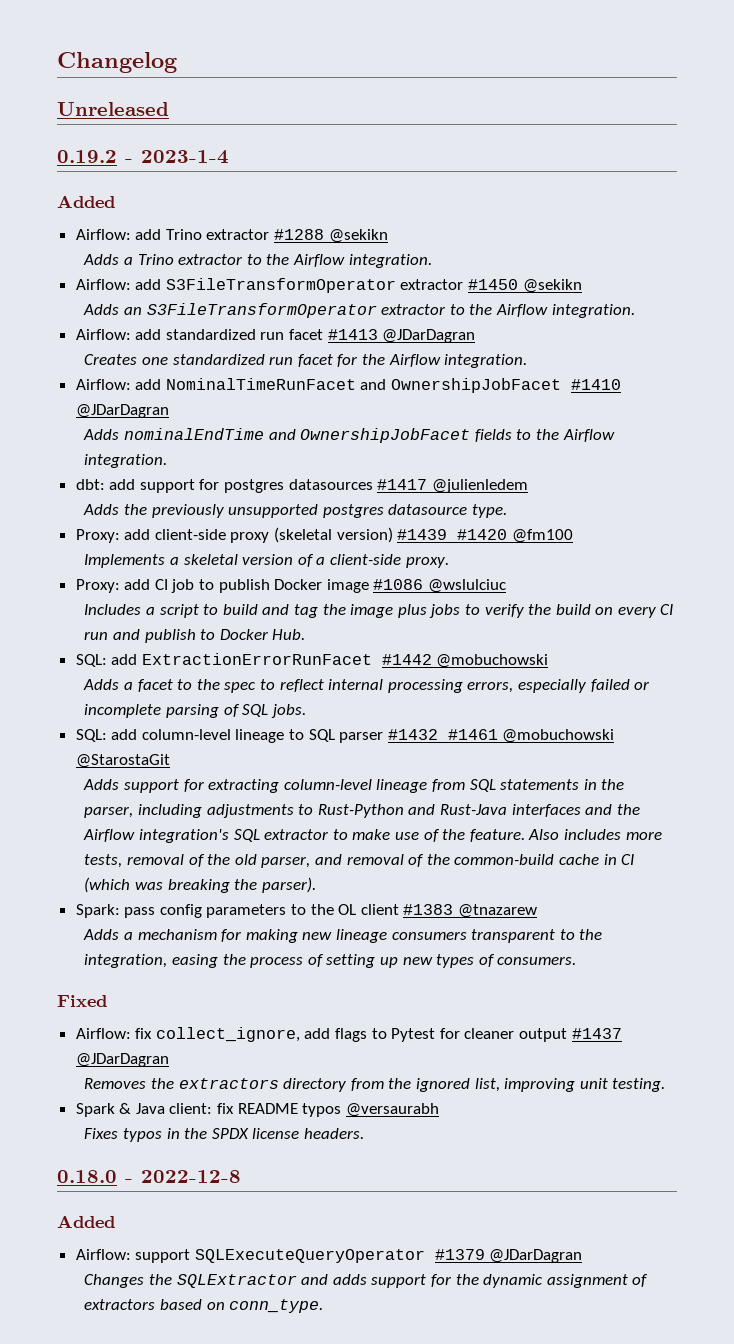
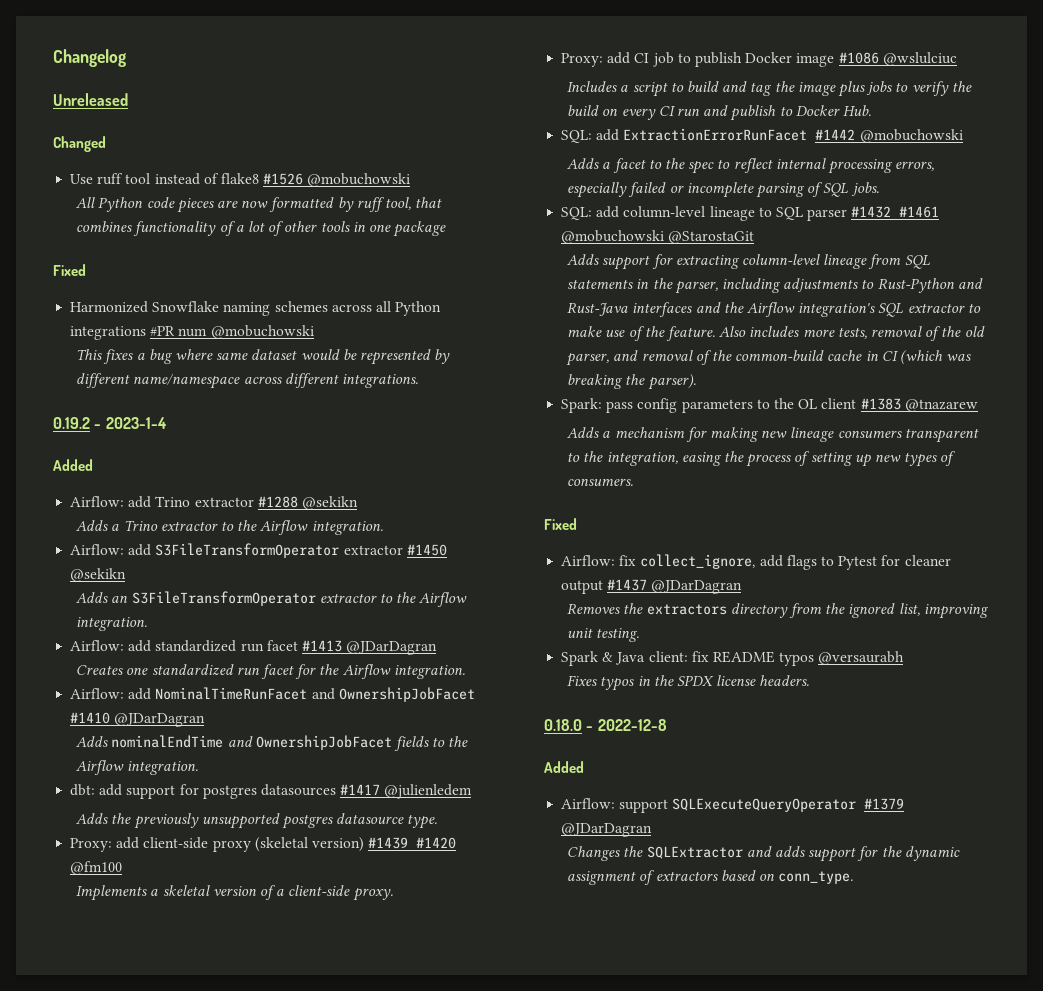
+ Changed
+ Use ruff tool instead of flake8 #1526 @mobuchowski
+ All Python code pieces are now formatted by ruff tool, that combines functionality of a lot of other tools in one package
+ Fixed
+ Harmonized Snowflake naming schemes across all Python integrations #PR num @mobuchowski
+ This fixes a bug where same dataset would be represented by different name/namespace across different integrations.

